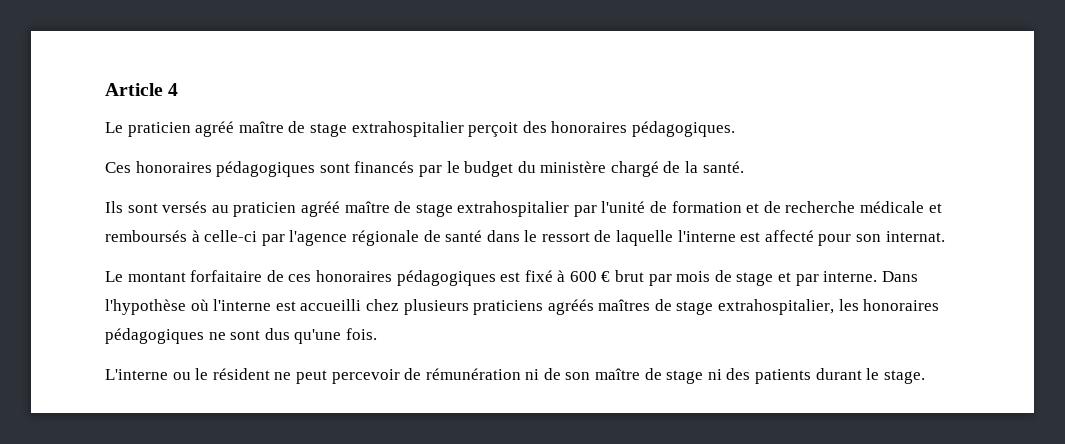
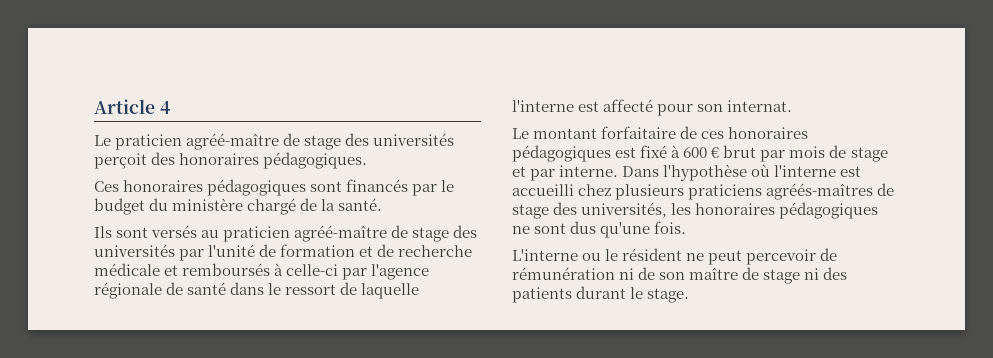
- Le praticien agréé maître de stage extrahospitalier perçoit des honoraires pédagogiques.
+ Le praticien agréé-maître de stage des universités perçoit des honoraires pédagogiques.
- Ils sont versés au praticien agréé maître de stage extrahospitalier par l'unité de formation et de recherche médicale et remboursés à celle-ci par l'agence régionale de santé dans le ressort de laquelle l'interne est affecté pour son internat.
+ Ils sont versés au praticien agréé-maître de stage des universités par l'unité de formation et de recherche médicale et remboursés à celle-ci par l'agence régionale de santé dans le ressort de laquelle l'interne est affecté pour son internat.
- Dans l'hypothèse où l'interne est accueilli chez plusieurs praticiens agréés maîtres de stage extrahospitalier, les honoraires pédagogiques ne sont dus qu'une fois.
+ Dans l'hypothèse où l'interne est accueilli chez plusieurs praticiens agréés-maîtres de stage des universités, les honoraires pédagogiques ne sont dus qu'une fois.

